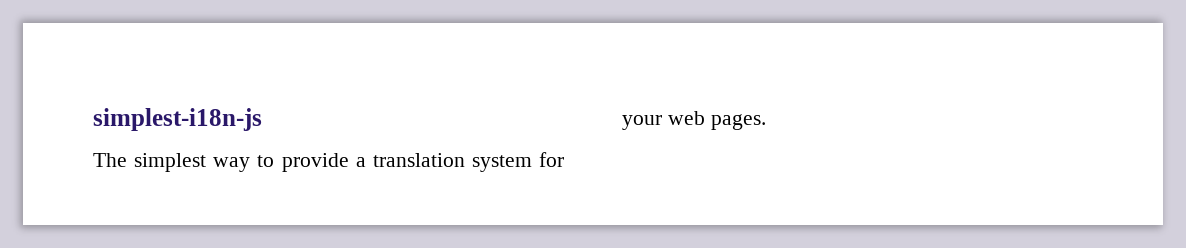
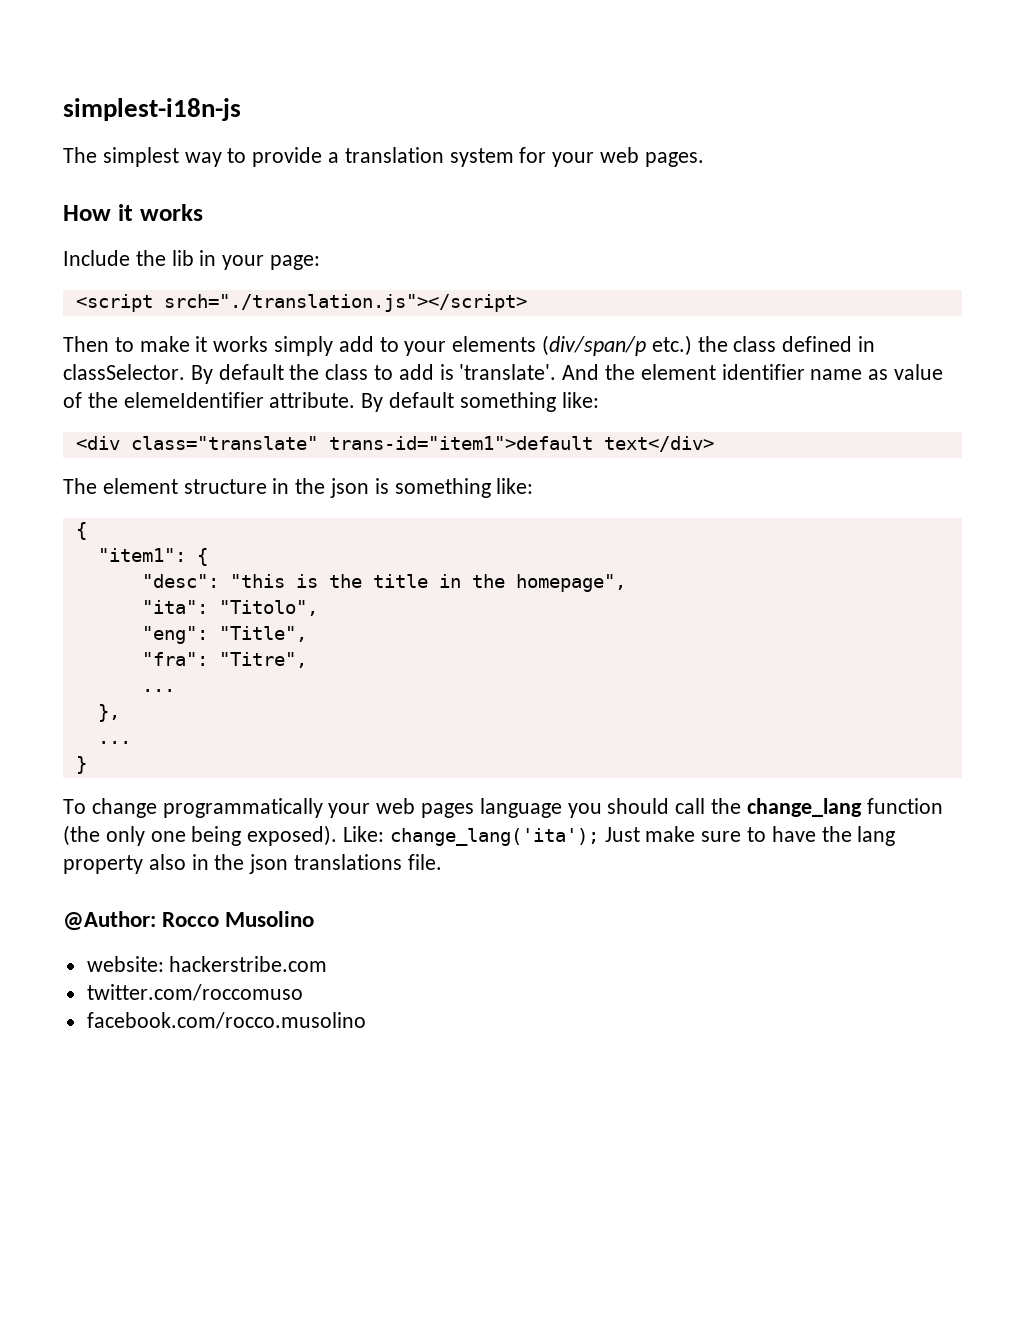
+ How it works
+ Include the lib in your page:
+ <script srch="./translation.js"></script>
+ Then to make it works simply add to your elements (div/span/p etc.) the class defined in classSelector. By default the class to add is 'translate'. And the element identifier name as value of the elemeIdentifier attribute. By default something like:
+ <div class="translate" trans-id="item1">default text</div>
+ The element structure in the json is something like:
+ {
+ "item1": {
+ "desc": "this is the title in the homepage",
+ "ita": "Titolo",
+ "eng": "Title",
+ "fra": "Titre",
+ ...
+ },
+ ...
+ }
+ To change programmatically your web pages language you should call the change_lang function (the only one being exposed). Like: change_lang('ita'); Just make sure to have the lang property also in the json translations file.
+ @Author: Rocco Musolino
+ website: hackerstribe.com
+ twitter.com/roccomuso
+ facebook.com/rocco.musolino

